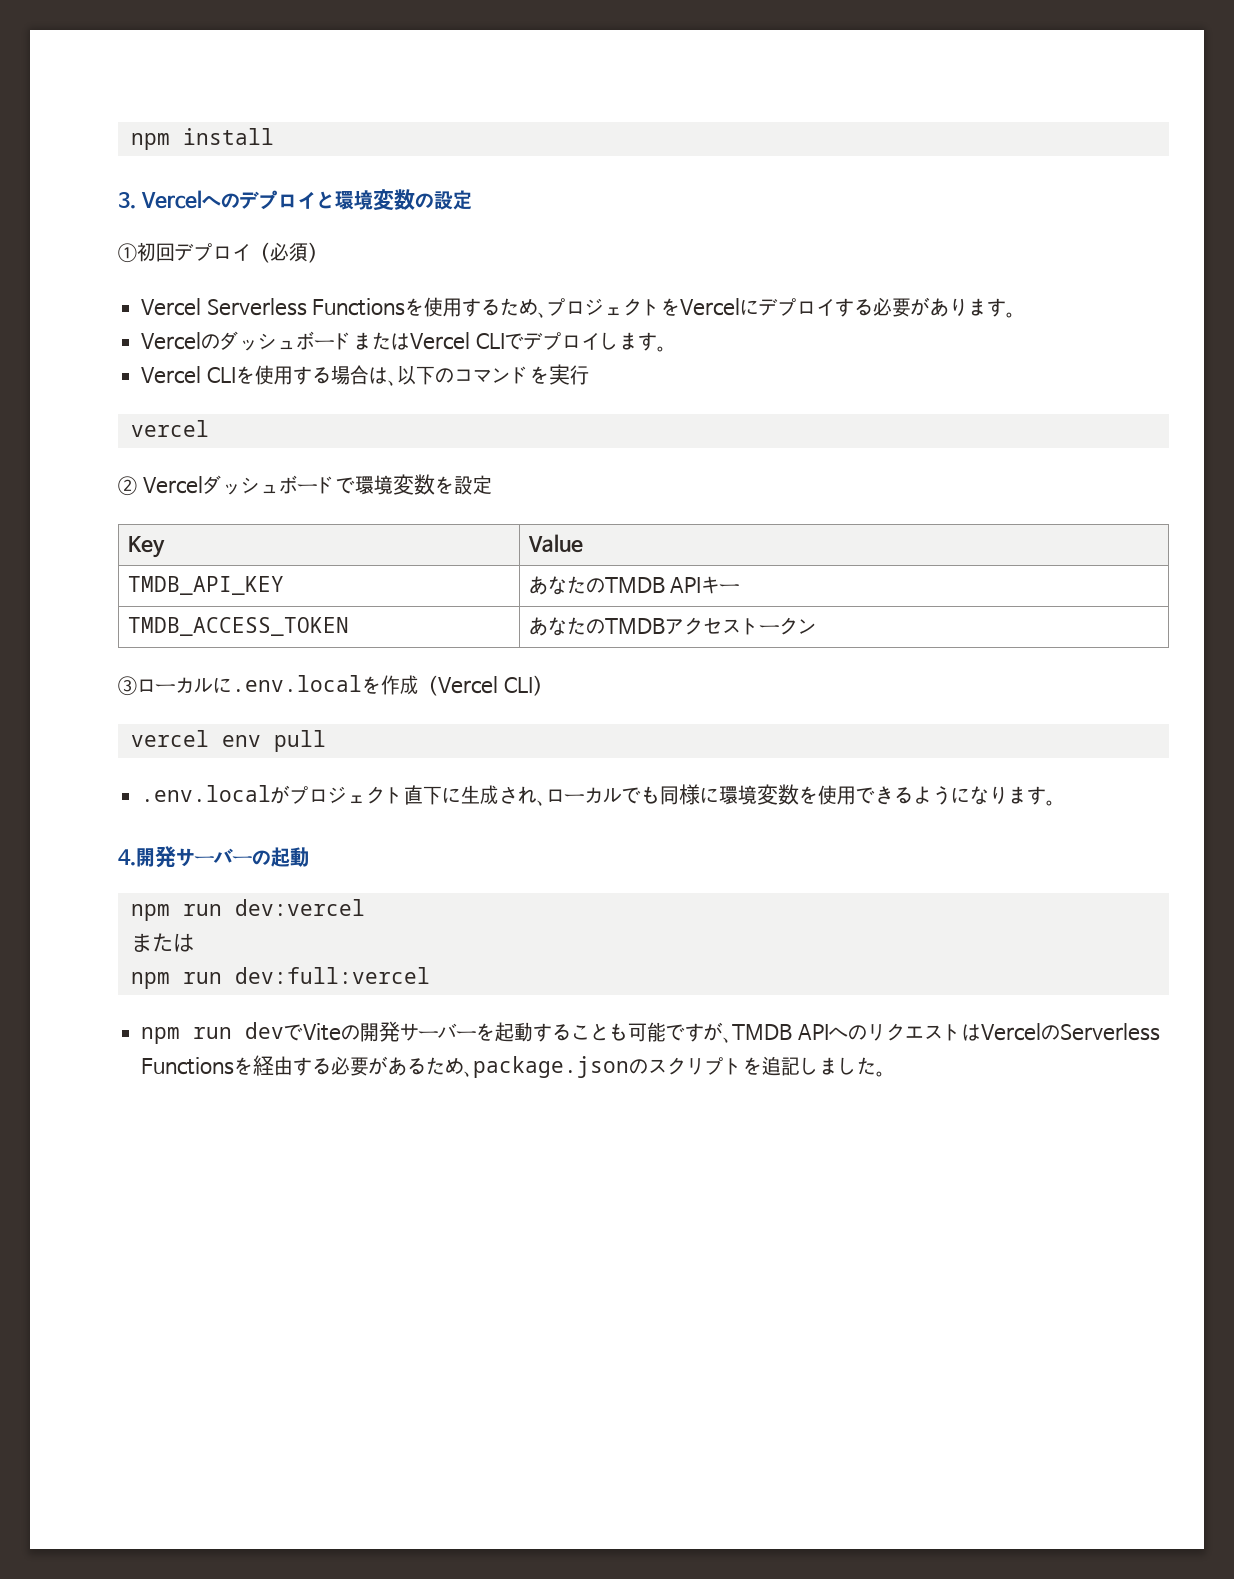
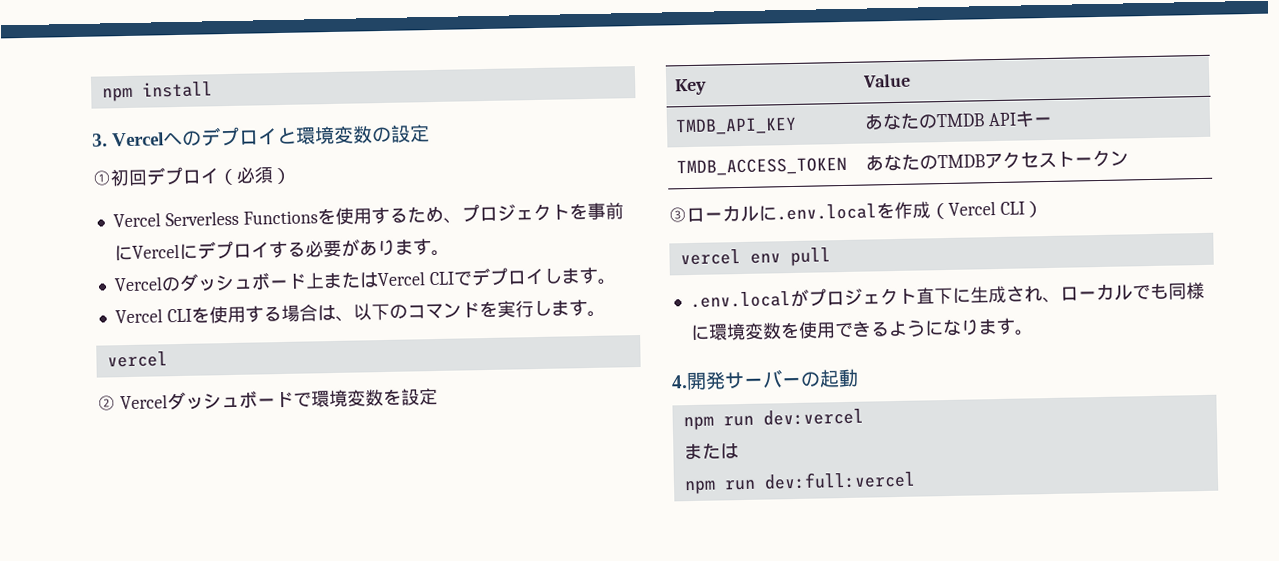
- Vercel Serverless Functionsを使用するため、プロジェクトをVercelにデプロイする必要があります。
+ Vercel Serverless Functionsを使用するため、プロジェクトを事前にVercelにデプロイする必要があります。
- VercelのダッシュボードまたはVercel CLIでデプロイします。
+ Vercelのダッシュボード上またはVercel CLIでデプロイします。
- Vercel CLIを使用する場合は、以下のコマンドを実行
+ Vercel CLIを使用する場合は、以下のコマンドを実行します。
- npm run devでViteの開発サーバーを起動することも可能ですが、TMDB APIへのリクエストはVercelのServerless Functionsを経由する必要があるため、package.jsonのスクリプトを追記しました。

